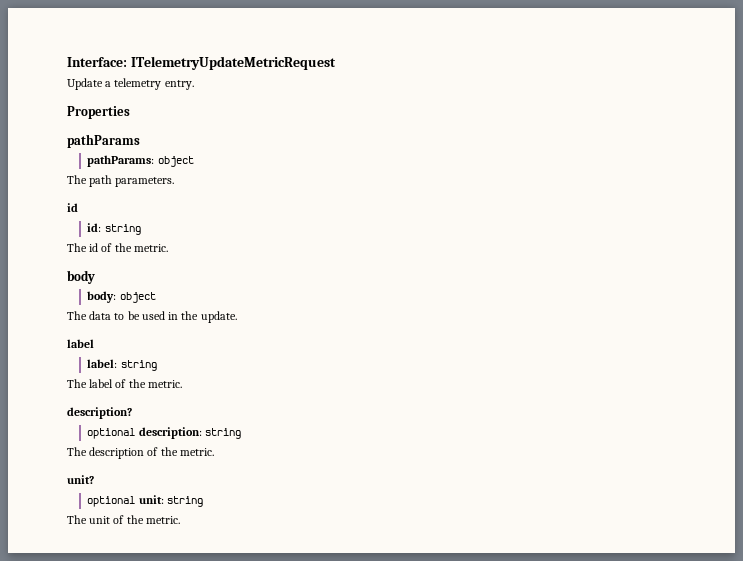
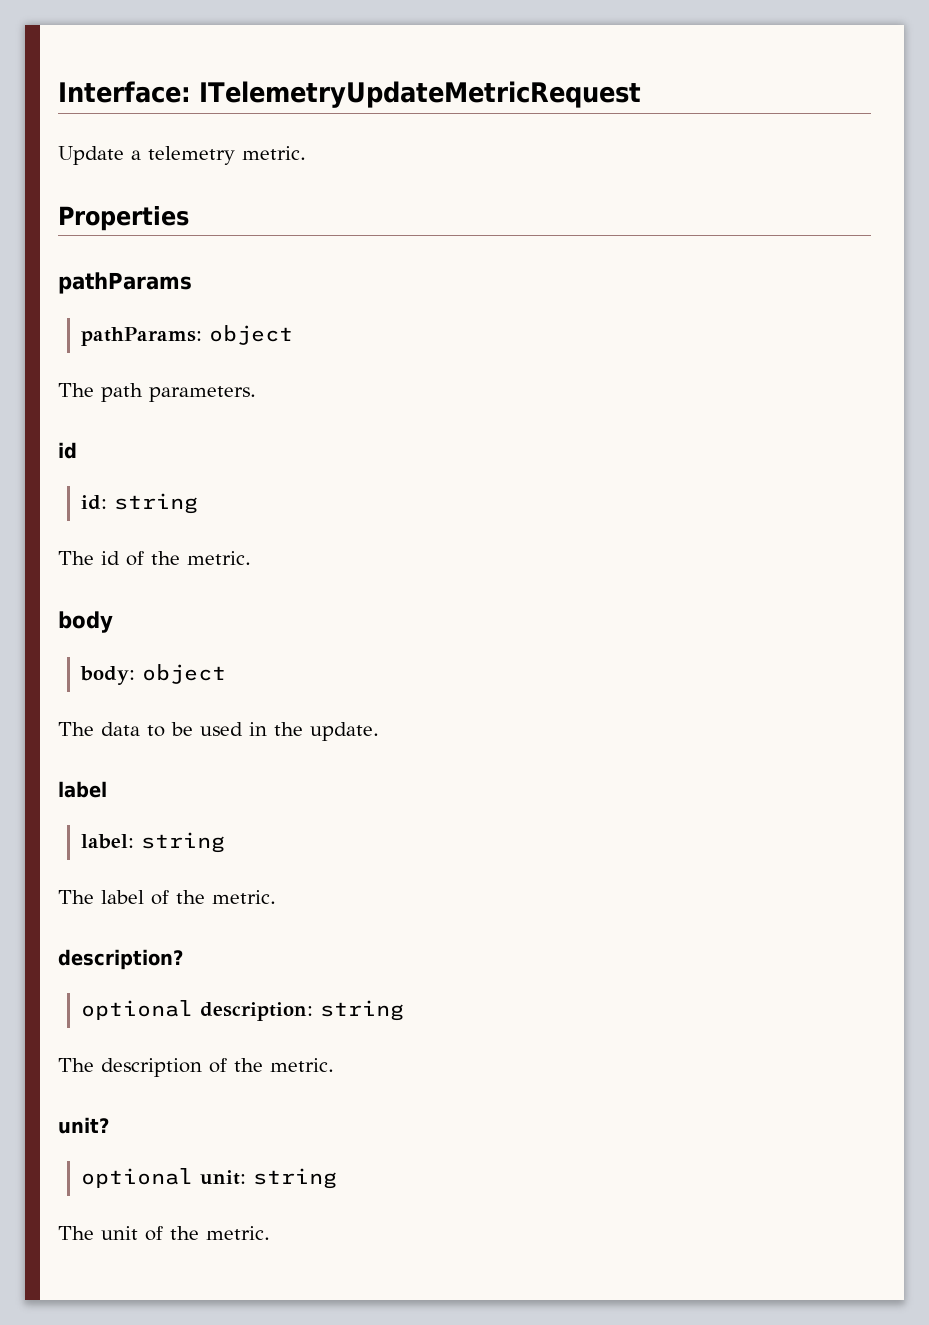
- Update a telemetry entry.
+ Update a telemetry metric.

